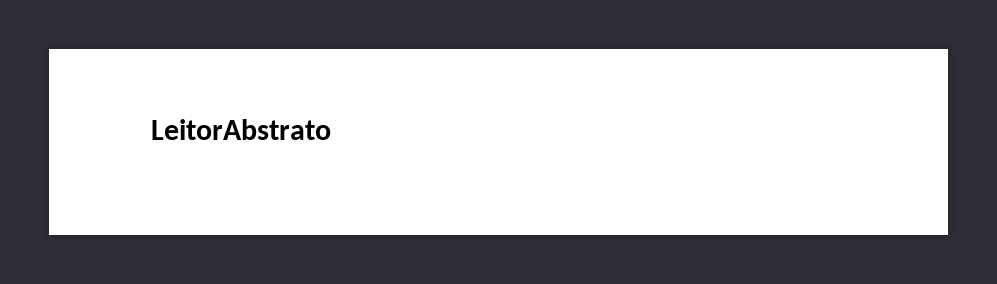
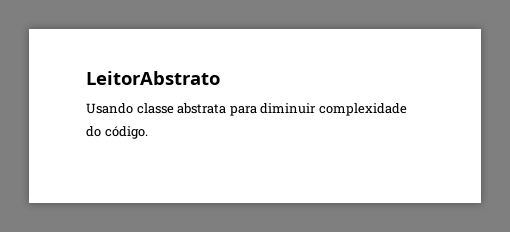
+ Usando classe abstrata para diminuir complexidade do código.

